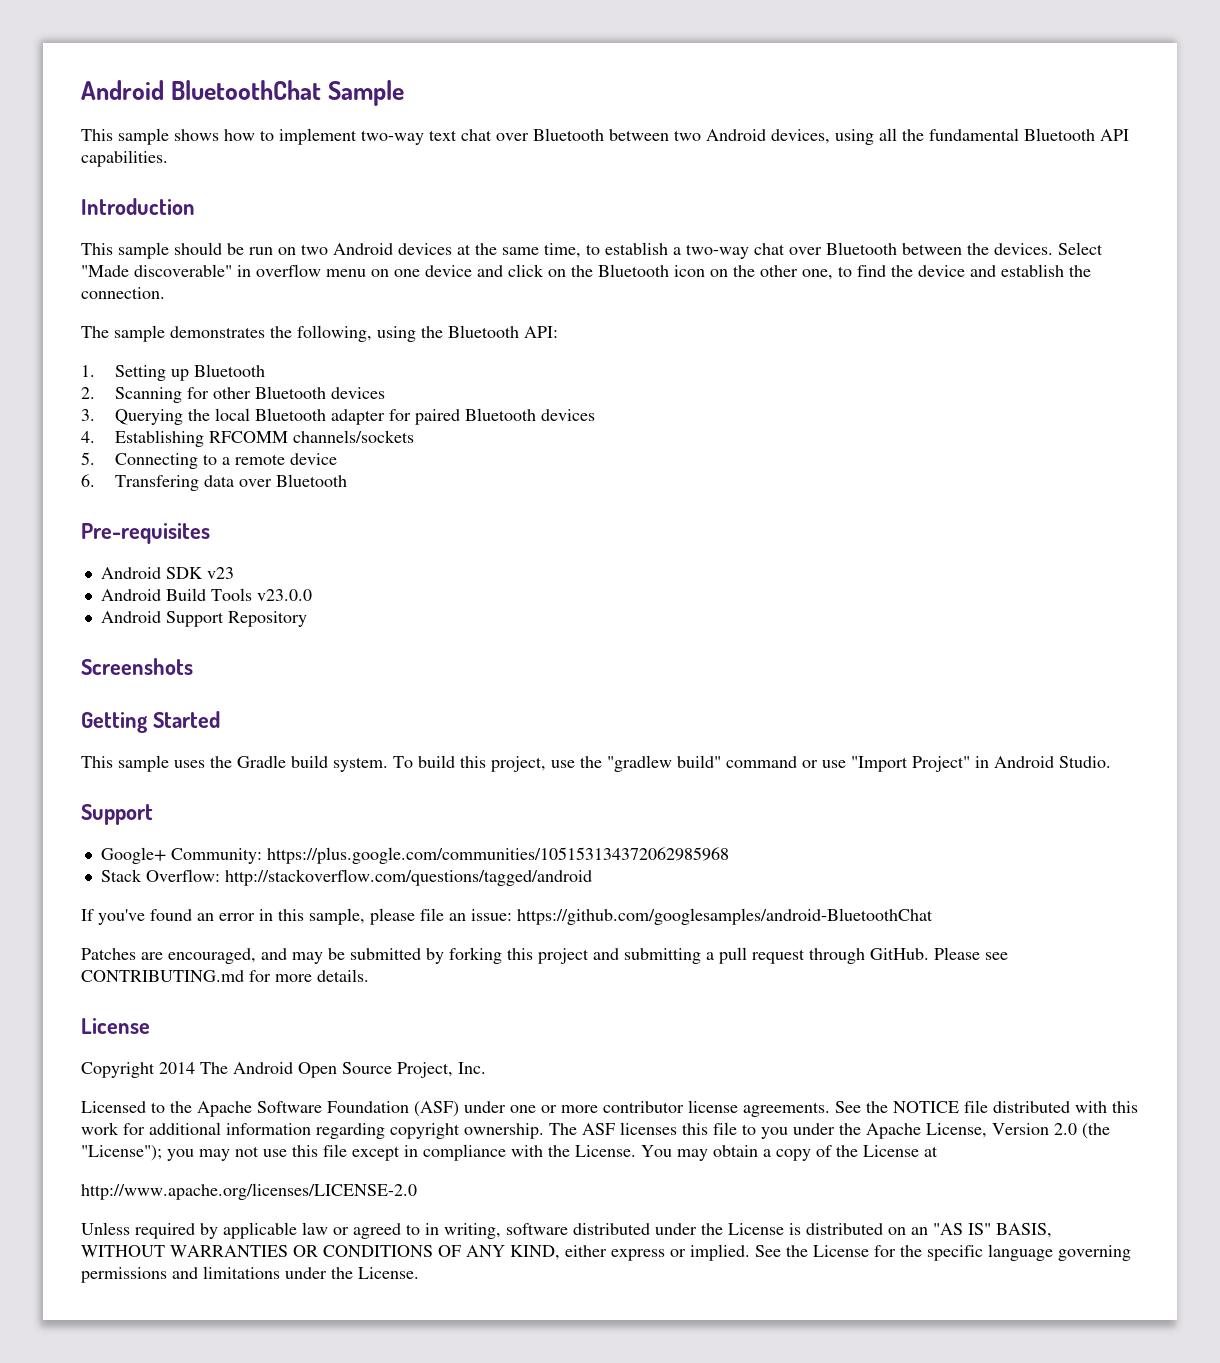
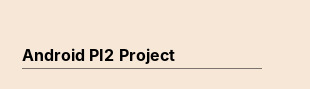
- Android BluetoothChat Sample
- This sample shows how to implement two-way text chat over Bluetooth between two Android devices, using all the fundamental Bluetooth API capabilities.
- Introduction
- This sample should be run on two Android devices at the same time, to establish a two-way chat over Bluetooth between the devices. Select "Made discoverable" in overflow menu on one device and click on the Bluetooth icon on the other one, to find the device and establish the connection.
- The sample demonstrates the following, using the Bluetooth API:
- 1. Setting up Bluetooth
- 2. Scanning for other Bluetooth devices
- 3. Querying the local Bluetooth adapter for paired Bluetooth devices
- 4. Establishing RFCOMM channels/sockets
- 5. Connecting to a remote device
- 6. Transfering data over Bluetooth
- Pre-requisites
- Android SDK v23
- Android Build Tools v23.0.0
- Android Support Repository
- Screenshots
- Getting Started
- This sample uses the Gradle build system. To build this project, use the "gradlew build" command or use "Import Project" in Android Studio.
- Support
- Google+ Community: https://plus.google.com/communities/105153134372062985968
- Stack Overflow: http://stackoverflow.com/questions/tagged/android
- If you've found an error in this sample, please file an issue: https://github.com/googlesamples/android-BluetoothChat
- Patches are encouraged, and may be submitted by forking this project and submitting a pull request through GitHub. Please see CONTRIBUTING.md for more details.
- License
- Copyright 2014 The Android Open Source Project, Inc.
- Licensed to the Apache Software Foundation (ASF) under one or more contributor license agreements. See the NOTICE file distributed with this work for additional information regarding copyright ownership. The ASF licenses this file to you under the Apache License, Version 2.0 (the "License"); you may not use this file except in compliance with the License. You may obtain a copy of the License at
- http://www.apache.org/licenses/LICENSE-2.0
- Unless required by applicable law or agreed to in writing, software distributed under the License is distributed on an "AS IS" BASIS, WITHOUT WARRANTIES OR CONDITIONS OF ANY KIND, either express or implied. See the License for the specific language governing permissions and limitations under the License.
+ Android PI2 Project

